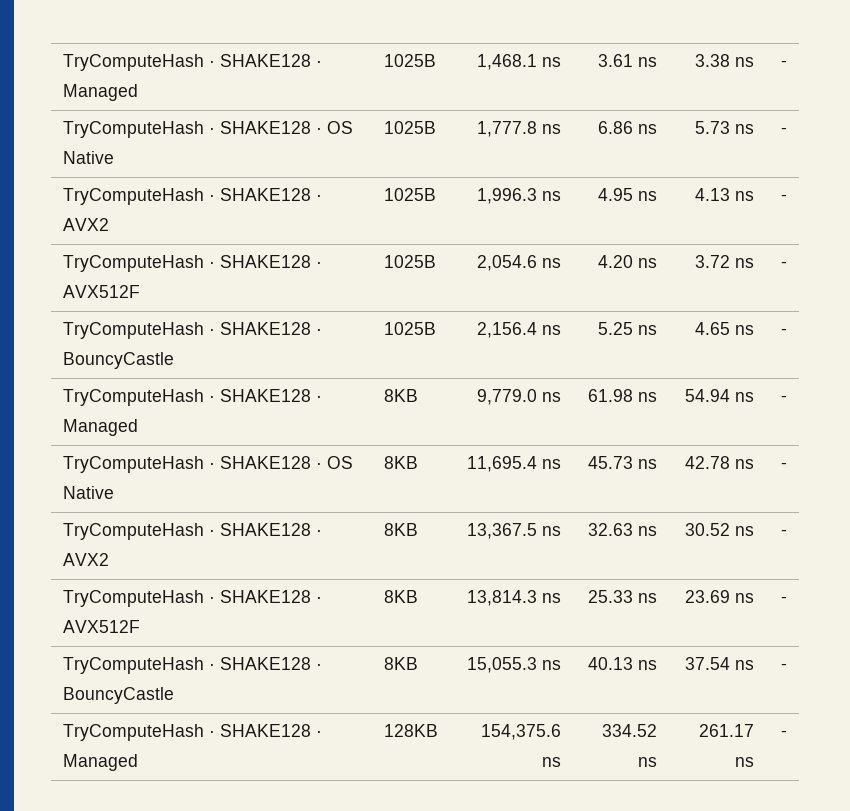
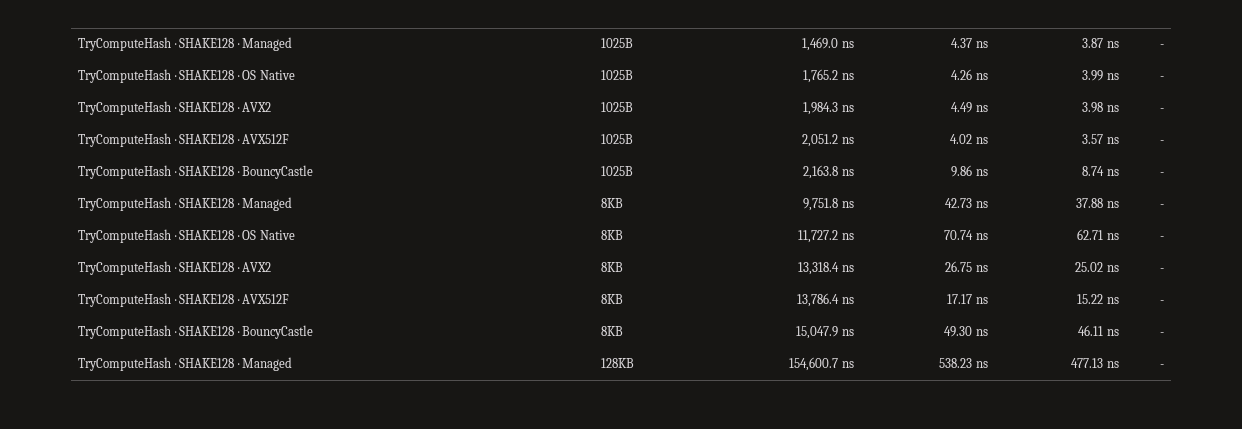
- TryComputeHash · SHAKE128 · Managed | 1025B | 1,468.1 ns | 3.61 ns | 3.38 ns | -
+ TryComputeHash · SHAKE128 · Managed | 1025B | 1,469.0 ns | 4.37 ns | 3.87 ns | -
- TryComputeHash · SHAKE128 · OS Native | 1025B | 1,777.8 ns | 6.86 ns | 5.73 ns | -
+ TryComputeHash · SHAKE128 · OS Native | 1025B | 1,765.2 ns | 4.26 ns | 3.99 ns | -
- TryComputeHash · SHAKE128 · AVX2 | 1025B | 1,996.3 ns | 4.95 ns | 4.13 ns | -
+ TryComputeHash · SHAKE128 · AVX2 | 1025B | 1,984.3 ns | 4.49 ns | 3.98 ns | -
- TryComputeHash · SHAKE128 · AVX512F | 1025B | 2,054.6 ns | 4.20 ns | 3.72 ns | -
+ TryComputeHash · SHAKE128 · AVX512F | 1025B | 2,051.2 ns | 4.02 ns | 3.57 ns | -
- TryComputeHash · SHAKE128 · BouncyCastle | 1025B | 2,156.4 ns | 5.25 ns | 4.65 ns | -
+ TryComputeHash · SHAKE128 · BouncyCastle | 1025B | 2,163.8 ns | 9.86 ns | 8.74 ns | -
- TryComputeHash · SHAKE128 · Managed | 8KB | 9,779.0 ns | 61.98 ns | 54.94 ns | -
+ TryComputeHash · SHAKE128 · Managed | 8KB | 9,751.8 ns | 42.73 ns | 37.88 ns | -
- TryComputeHash · SHAKE128 · OS Native | 8KB | 11,695.4 ns | 45.73 ns | 42.78 ns | -
+ TryComputeHash · SHAKE128 · OS Native | 8KB | 11,727.2 ns | 70.74 ns | 62.71 ns | -
- TryComputeHash · SHAKE128 · AVX2 | 8KB | 13,367.5 ns | 32.63 ns | 30.52 ns | -
+ TryComputeHash · SHAKE128 · AVX2 | 8KB | 13,318.4 ns | 26.75 ns | 25.02 ns | -
- TryComputeHash · SHAKE128 · AVX512F | 8KB | 13,814.3 ns | 25.33 ns | 23.69 ns | -
+ TryComputeHash · SHAKE128 · AVX512F | 8KB | 13,786.4 ns | 17.17 ns | 15.22 ns | -
- TryComputeHash · SHAKE128 · BouncyCastle | 8KB | 15,055.3 ns | 40.13 ns | 37.54 ns | -
+ TryComputeHash · SHAKE128 · BouncyCastle | 8KB | 15,047.9 ns | 49.30 ns | 46.11 ns | -
- TryComputeHash · SHAKE128 · Managed | 128KB | 154,375.6 ns | 334.52 ns | 261.17 ns | -
+ TryComputeHash · SHAKE128 · Managed | 128KB | 154,600.7 ns | 538.23 ns | 477.13 ns | -

